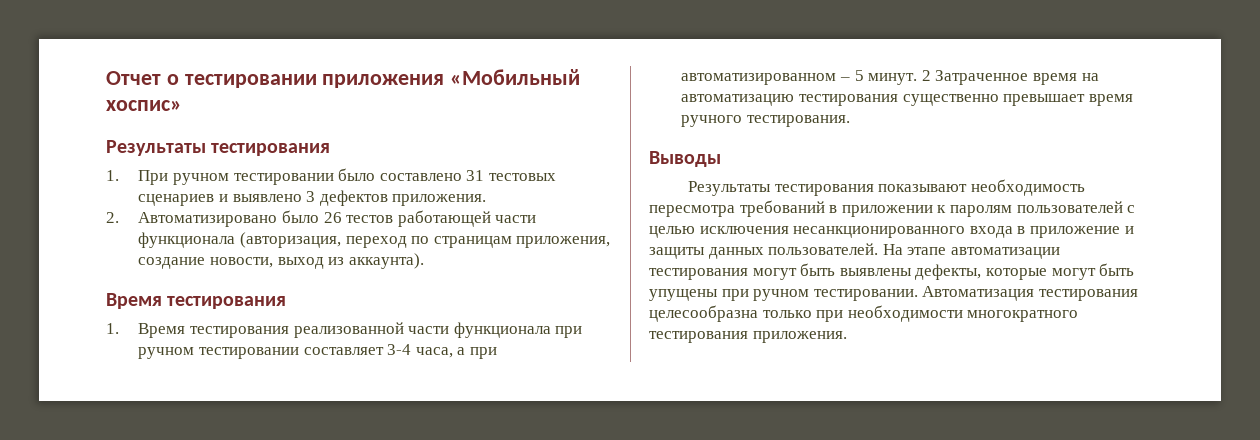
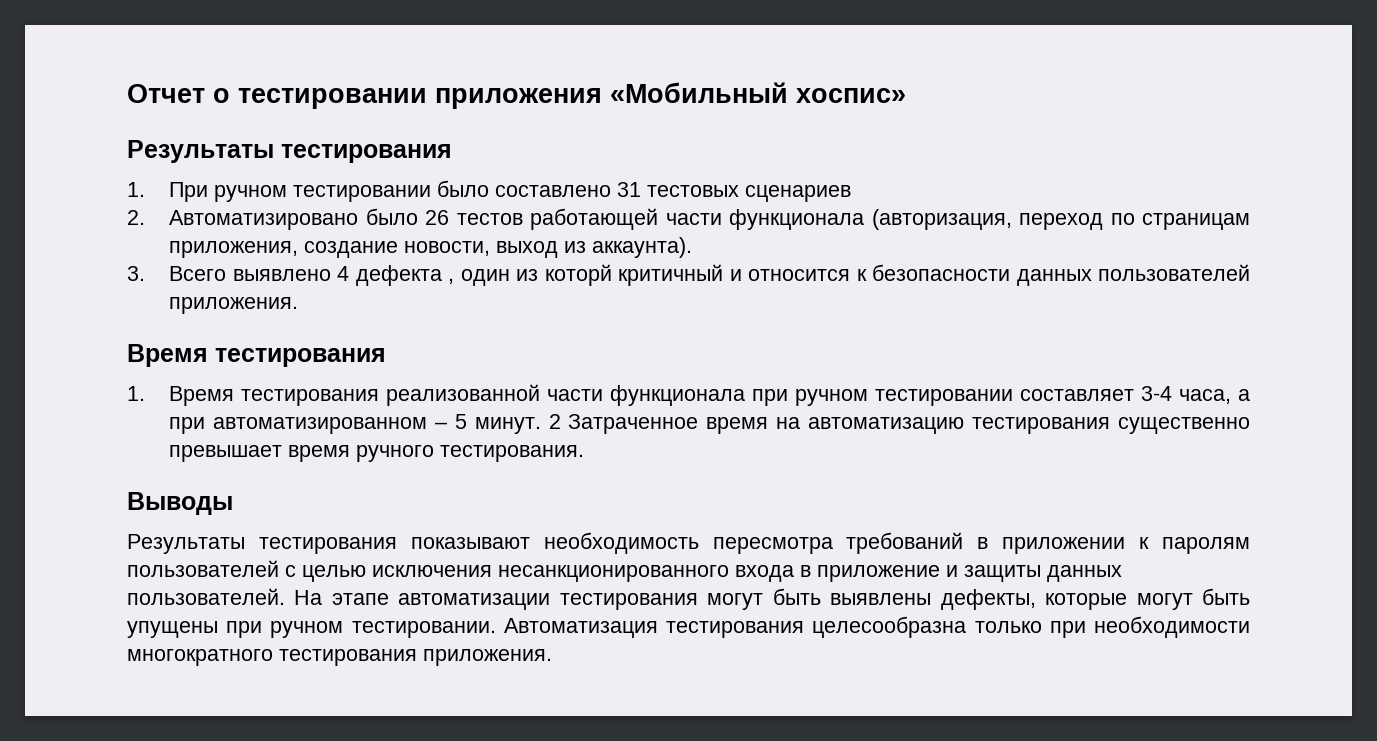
- 1. При ручном тестировании было составлено 31 тестовых сценариев и выявлено 3 дефектов приложения.
+ 1. При ручном тестировании было составлено 31 тестовых сценариев
+ 3. Всего выявлено 4 дефекта , один из которй критичный и относится к безопасности данных пользователей приложения.

